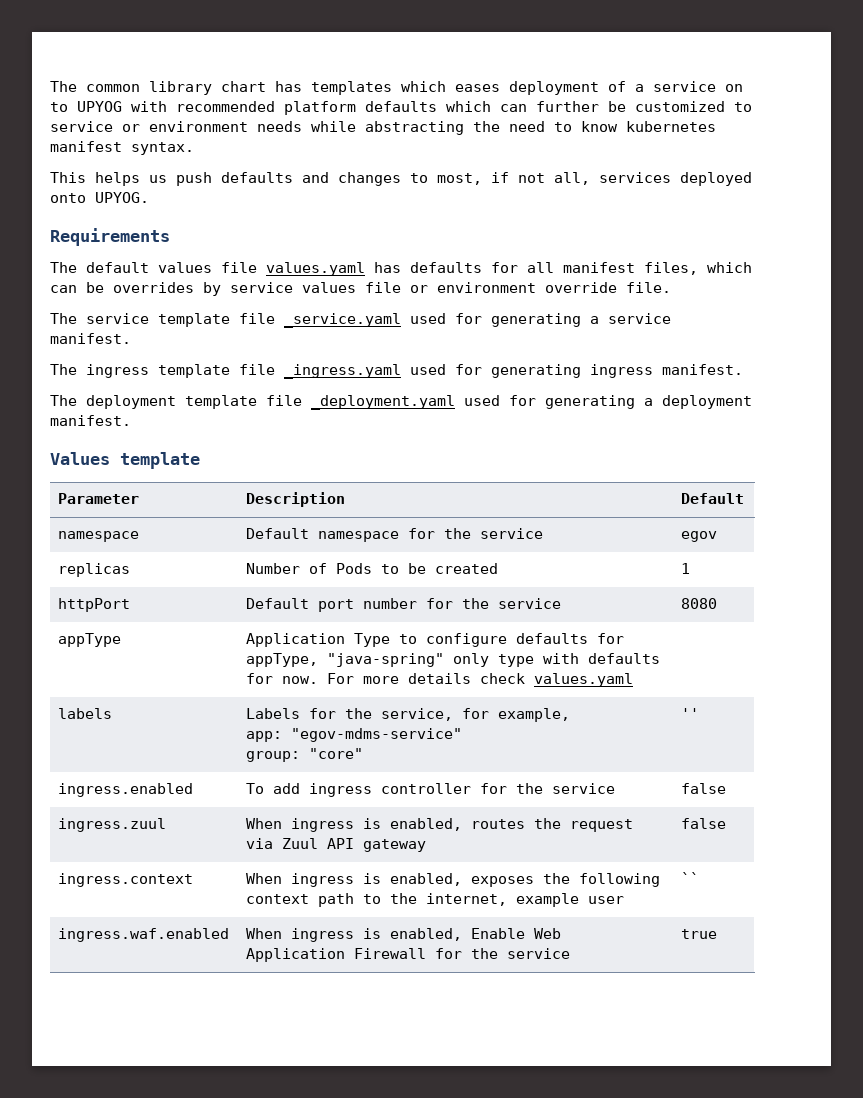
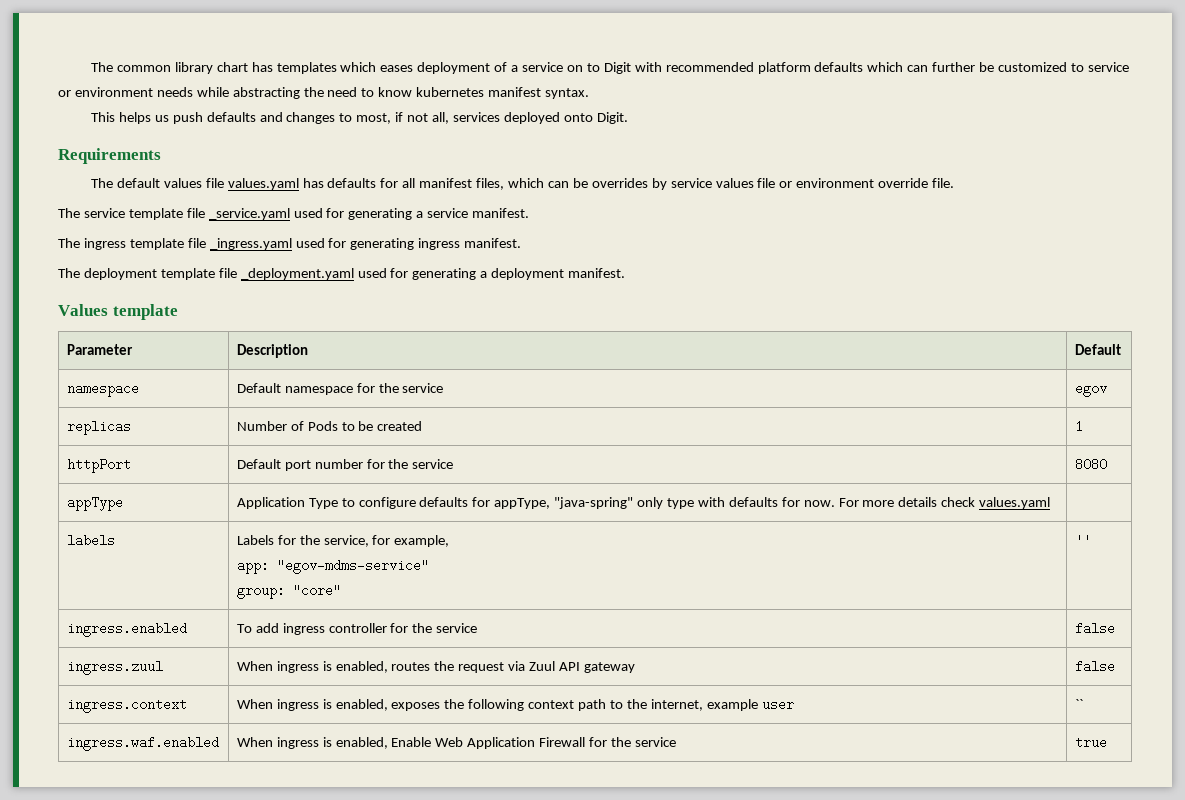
- The common library chart has templates which eases deployment of a service on to UPYOG with recommended platform defaults which can further be customized to service or environment needs while abstracting the need to know kubernetes manifest syntax.
+ The common library chart has templates which eases deployment of a service on to Digit with recommended platform defaults which can further be customized to service or environment needs while abstracting the need to know kubernetes manifest syntax.
- This helps us push defaults and changes to most, if not all, services deployed onto UPYOG.
+ This helps us push defaults and changes to most, if not all, services deployed onto Digit.

